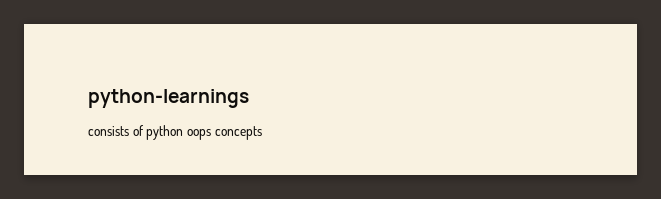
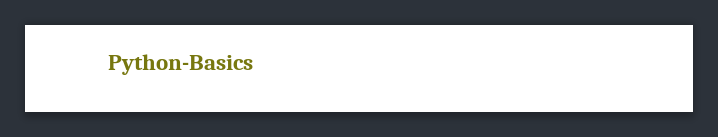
- python-learnings
- consists of python oops concepts
+ Python-Basics

